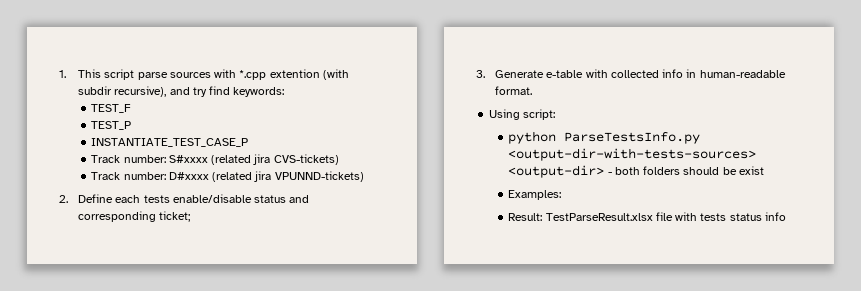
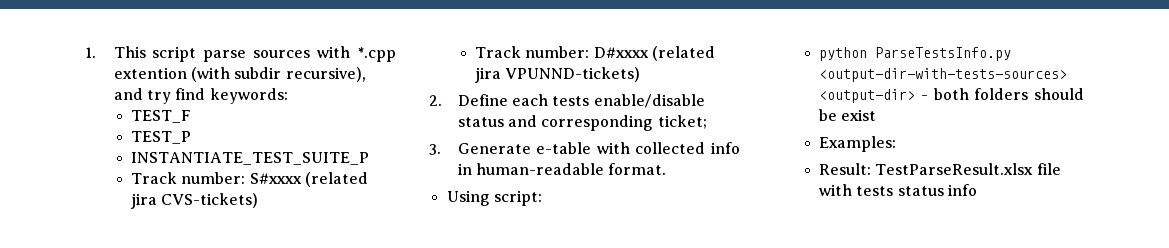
- INSTANTIATE_TEST_CASE_P
+ INSTANTIATE_TEST_SUITE_P

